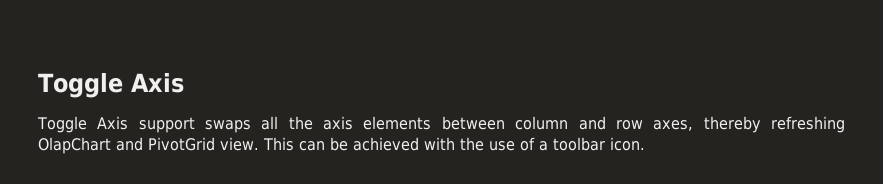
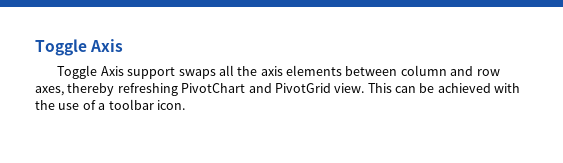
- Toggle Axis support swaps all the axis elements between column and row axes, thereby refreshing OlapChart and PivotGrid view.
+ Toggle Axis support swaps all the axis elements between column and row axes, thereby refreshing PivotChart and PivotGrid view.

